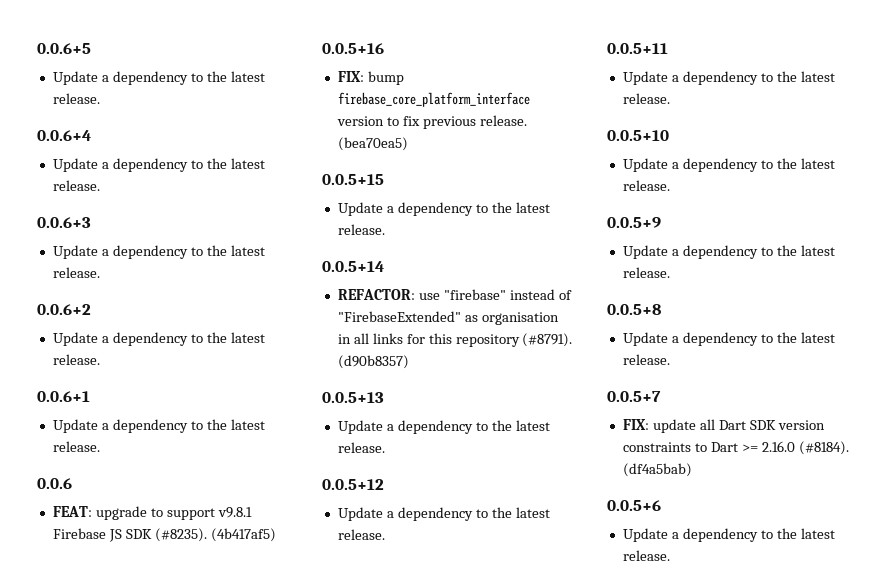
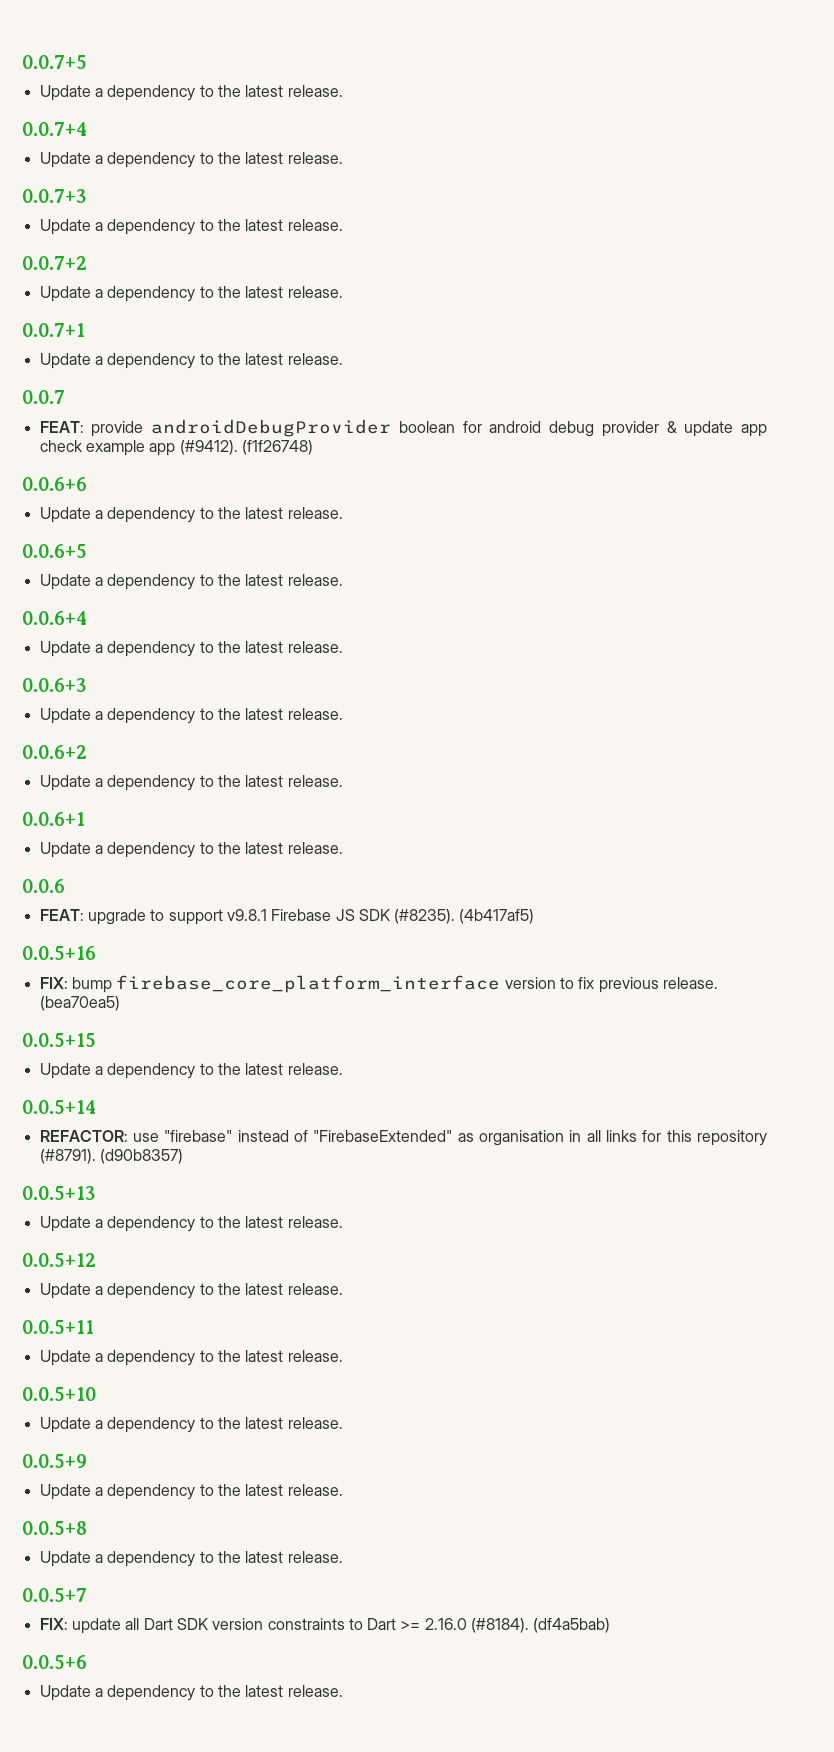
+ 0.0.7+5
+ Update a dependency to the latest release.
+ 0.0.7+4
+ Update a dependency to the latest release.
+ 0.0.7+3
+ Update a dependency to the latest release.
+ 0.0.7+2
+ Update a dependency to the latest release.
+ 0.0.7+1
+ Update a dependency to the latest release.
+ 0.0.7
+ FEAT: provide androidDebugProvider boolean for android debug provider & update app check example app (#9412). (f1f26748)
+ 0.0.6+6
+ Update a dependency to the latest release.

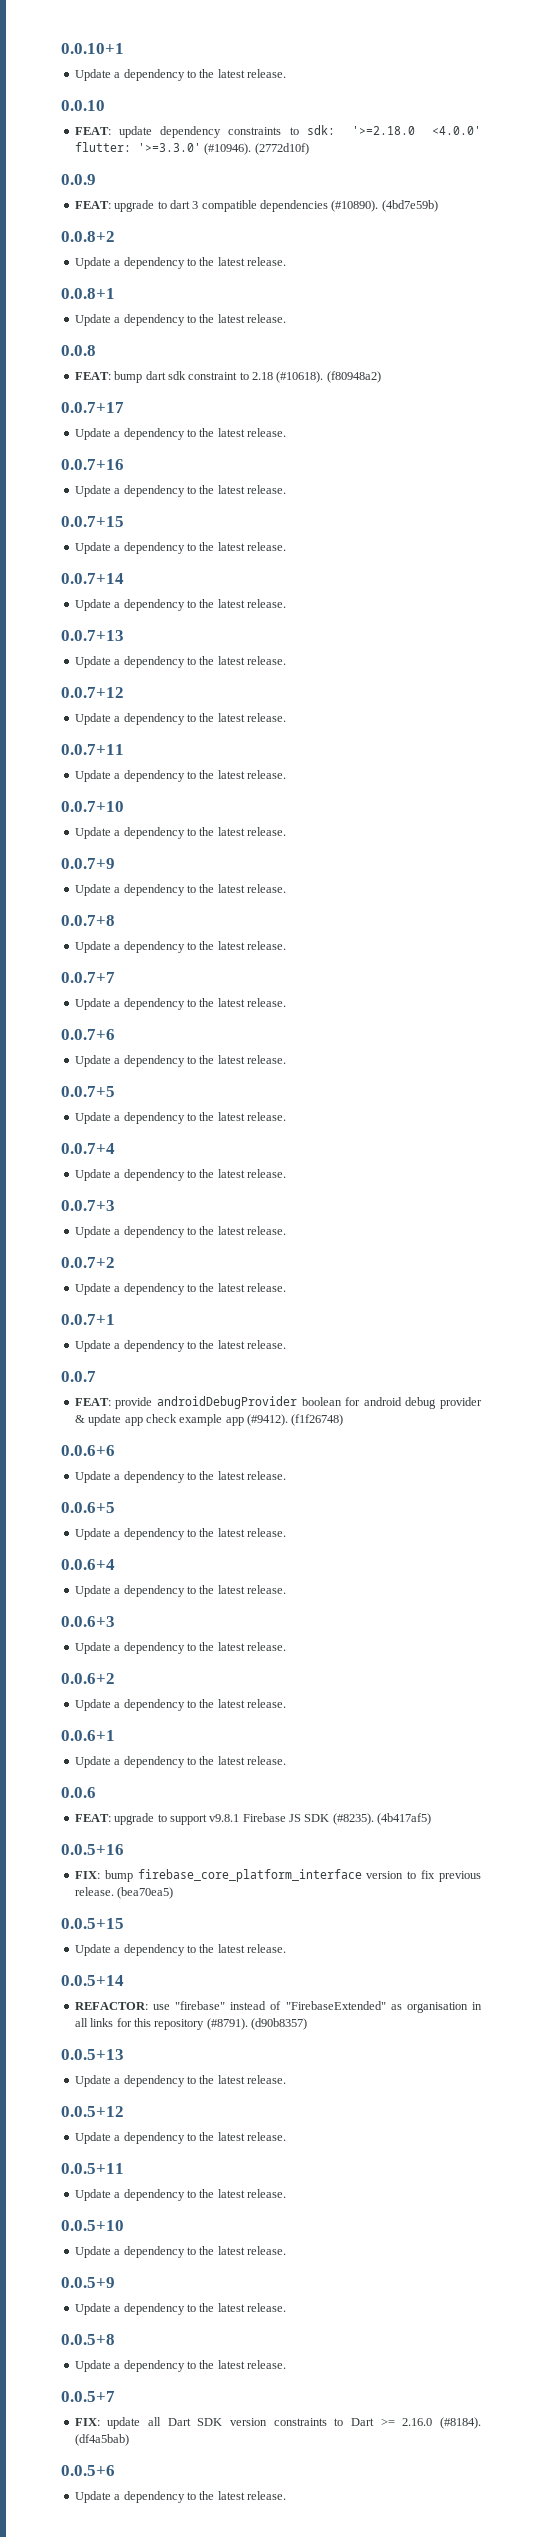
+ 0.0.10+1
+ Update a dependency to the latest release.
+ 0.0.10
+ FEAT: update dependency constraints to sdk: '>=2.18.0 <4.0.0' flutter: '>=3.3.0' (#10946). (2772d10f)
+ 0.0.9
+ FEAT: upgrade to dart 3 compatible dependencies (#10890). (4bd7e59b)
+ 0.0.8+2
+ Update a dependency to the latest release.
+ 0.0.8+1
+ Update a dependency to the latest release.
+ 0.0.8
+ FEAT: bump dart sdk constraint to 2.18 (#10618). (f80948a2)
+ 0.0.7+17
+ Update a dependency to the latest release.
+ 0.0.7+16
+ Update a dependency to the latest release.
+ 0.0.7+15
+ Update a dependency to the latest release.
+ 0.0.7+14
+ Update a dependency to the latest release.
+ 0.0.7+13
+ Update a dependency to the latest release.
+ 0.0.7+12
+ Update a dependency to the latest release.
+ 0.0.7+11
+ Update a dependency to the latest release.
+ 0.0.7+10
+ Update a dependency to the latest release.
+ 0.0.7+9
+ Update a dependency to the latest release.
+ 0.0.7+8
+ Update a dependency to the latest release.
+ 0.0.7+7
+ Update a dependency to the latest release.
+ 0.0.7+6
+ Update a dependency to the latest release.

